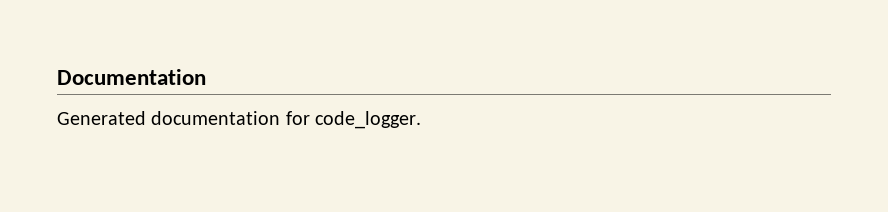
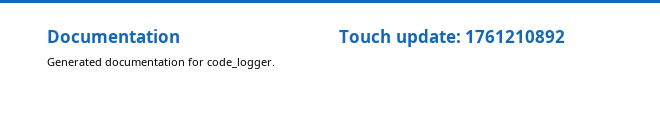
+ Touch update: 1761210892

